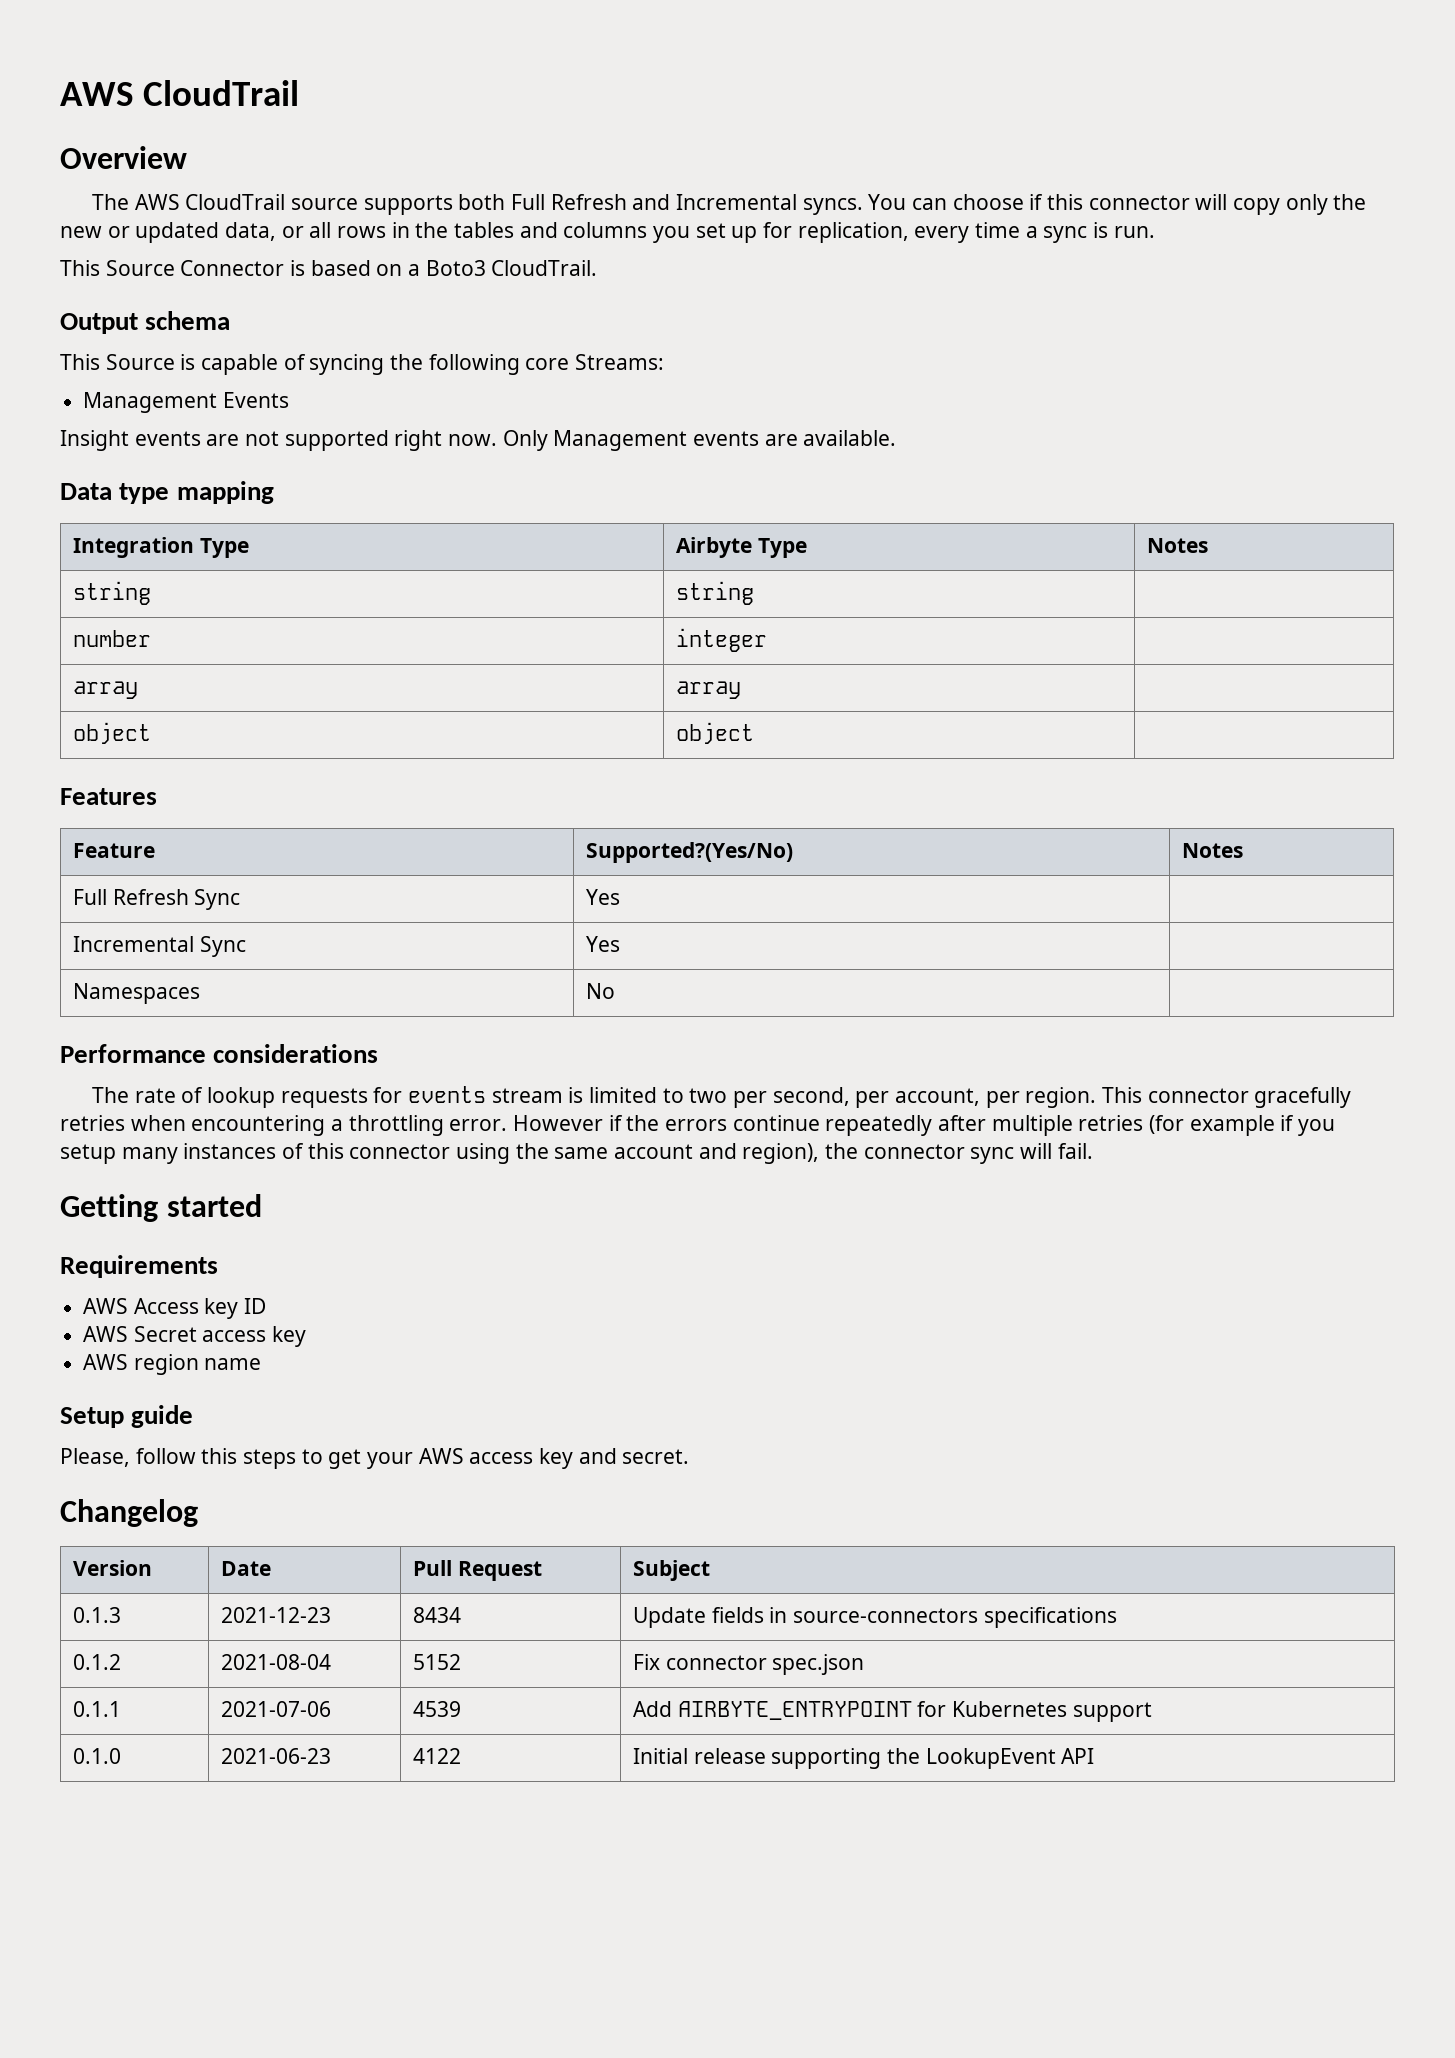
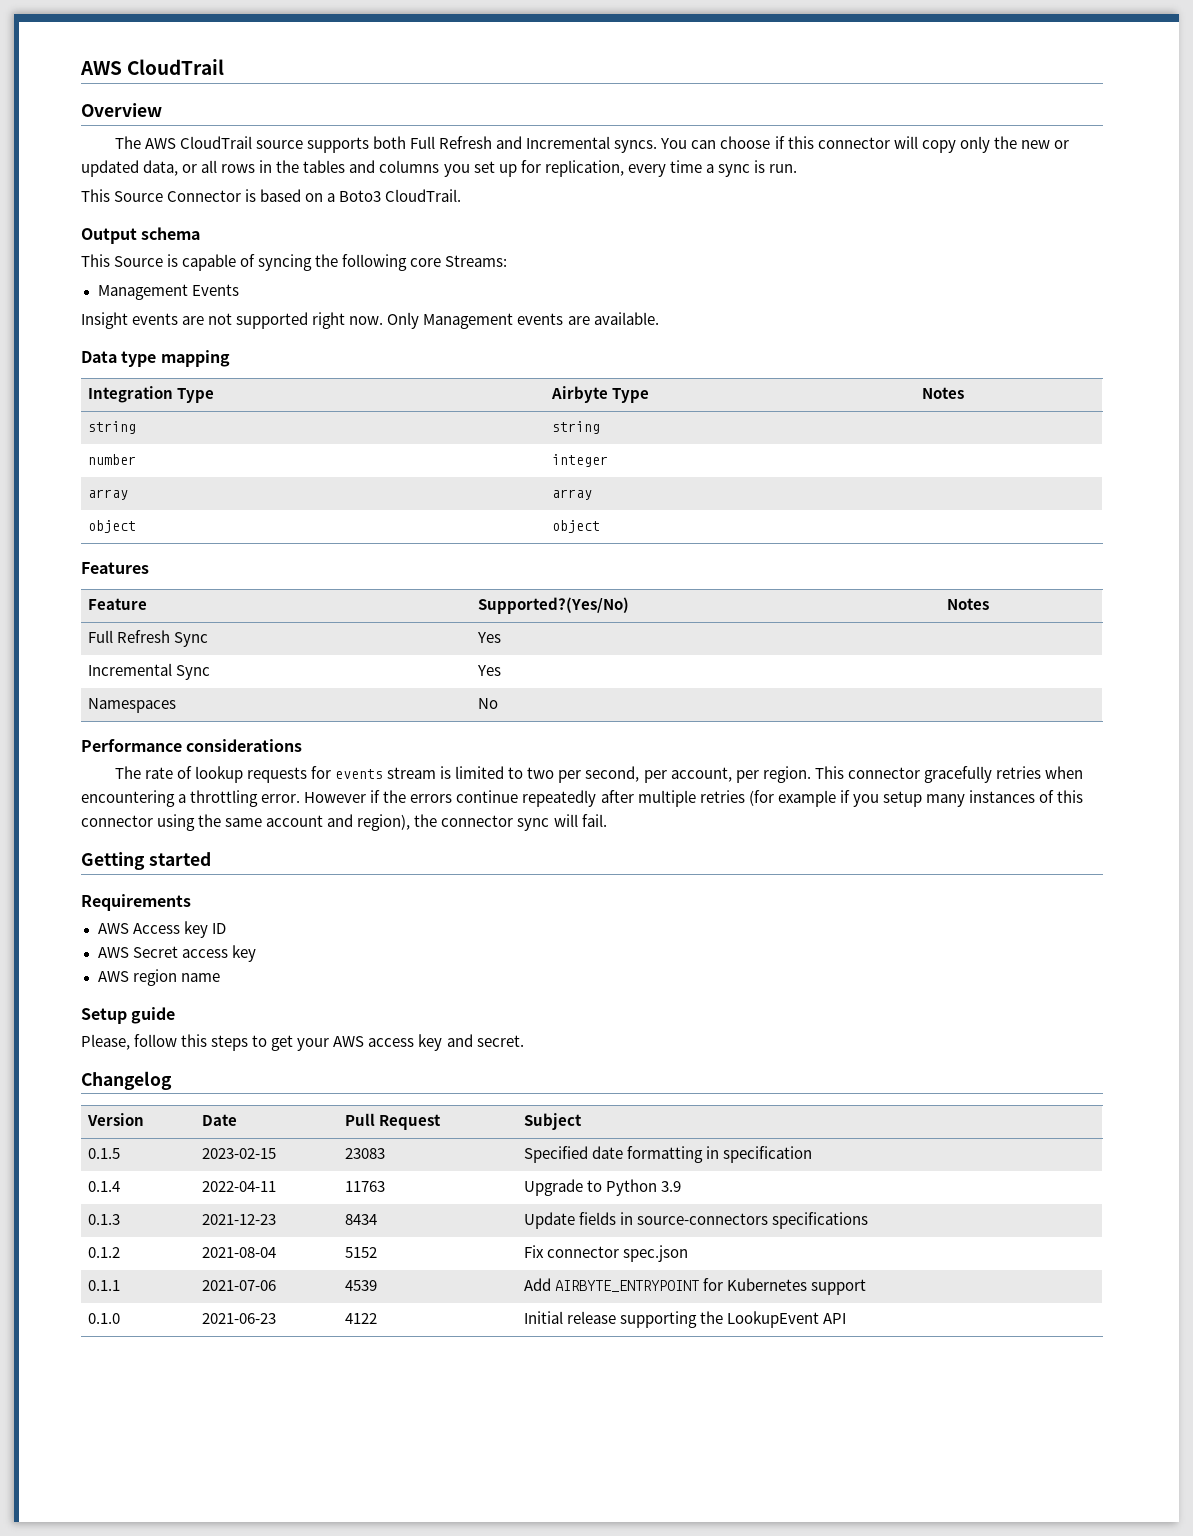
+ 0.1.5 | 2023-02-15 | 23083 | Specified date formatting in specification
+ 0.1.4 | 2022-04-11 | 11763 | Upgrade to Python 3.9

